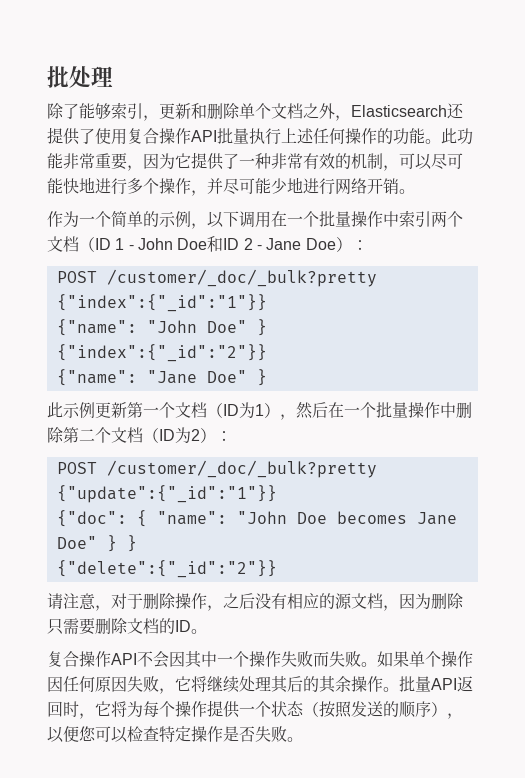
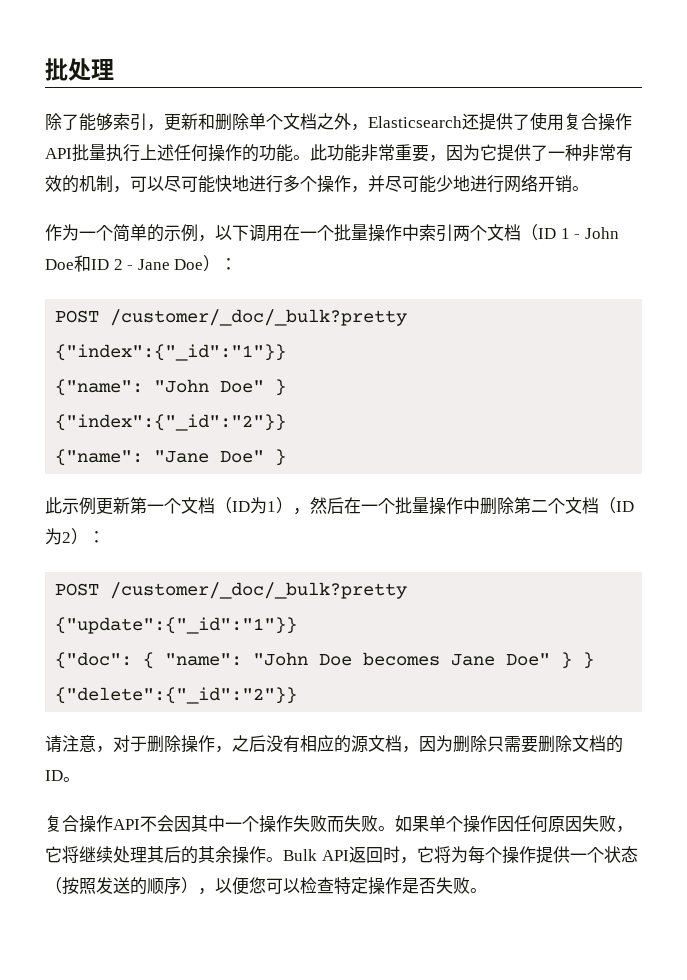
- 批量API返回时，它将为每个操作提供一个状态（按照发送的顺序），以便您可以检查特定操作是否失败。
+ Bulk API返回时，它将为每个操作提供一个状态（按照发送的顺序），以便您可以检查特定操作是否失败。

